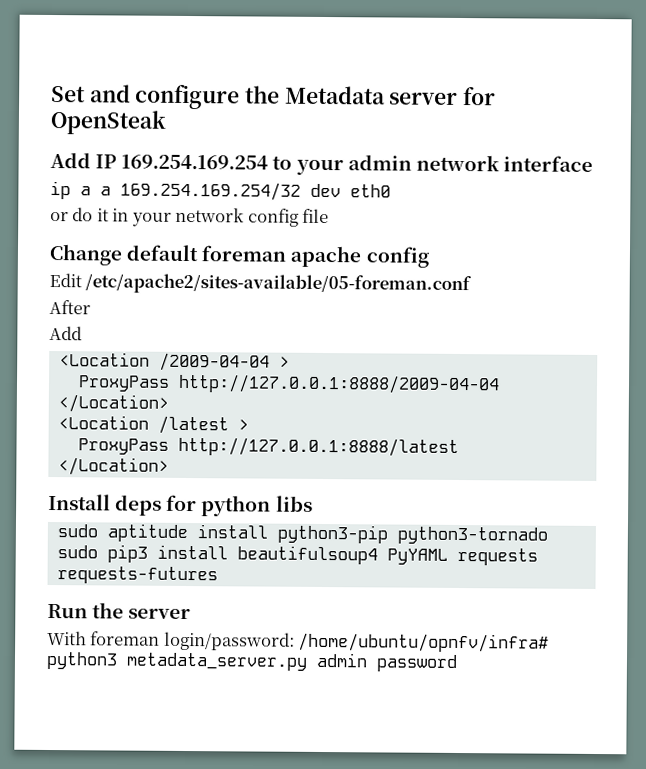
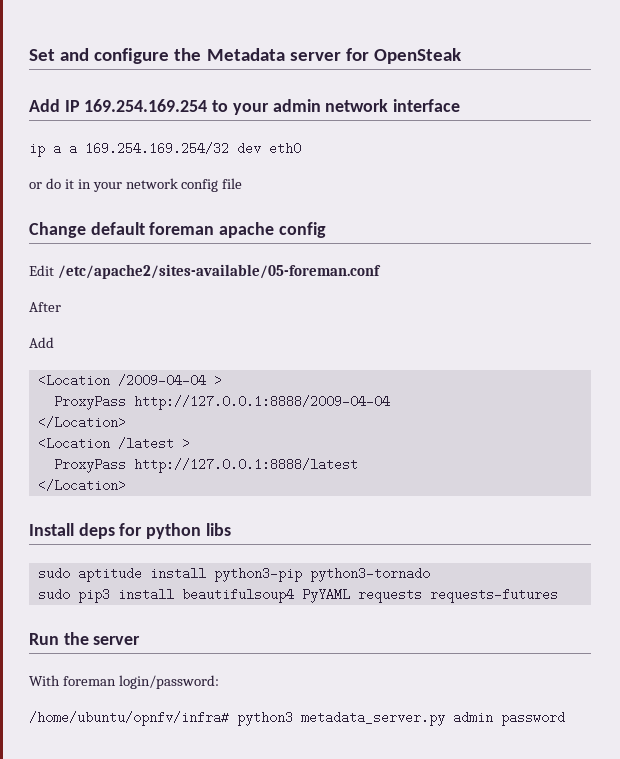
- With foreman login/password: /home/ubuntu/opnfv/infra# python3 metadata_server.py admin password
+ With foreman login/password:
+ /home/ubuntu/opnfv/infra# python3 metadata_server.py admin password

